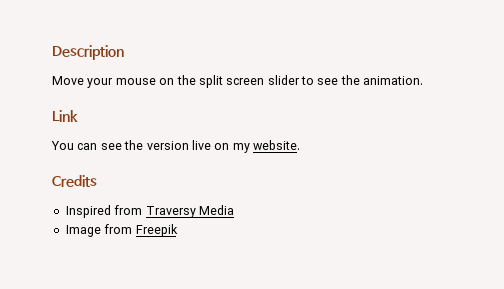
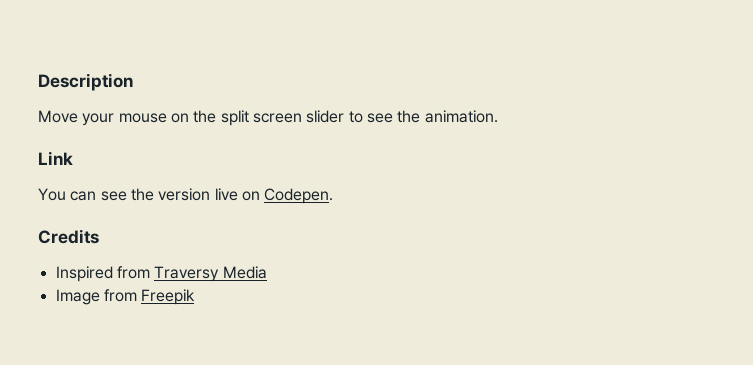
- You can see the version live on my website.
+ You can see the version live on Codepen.

